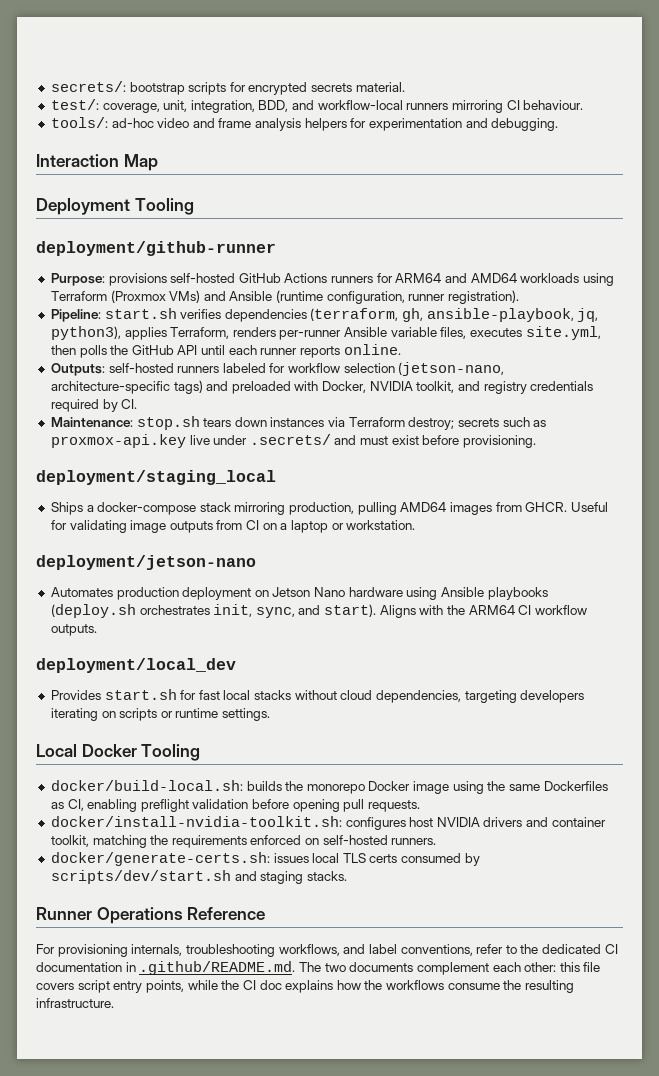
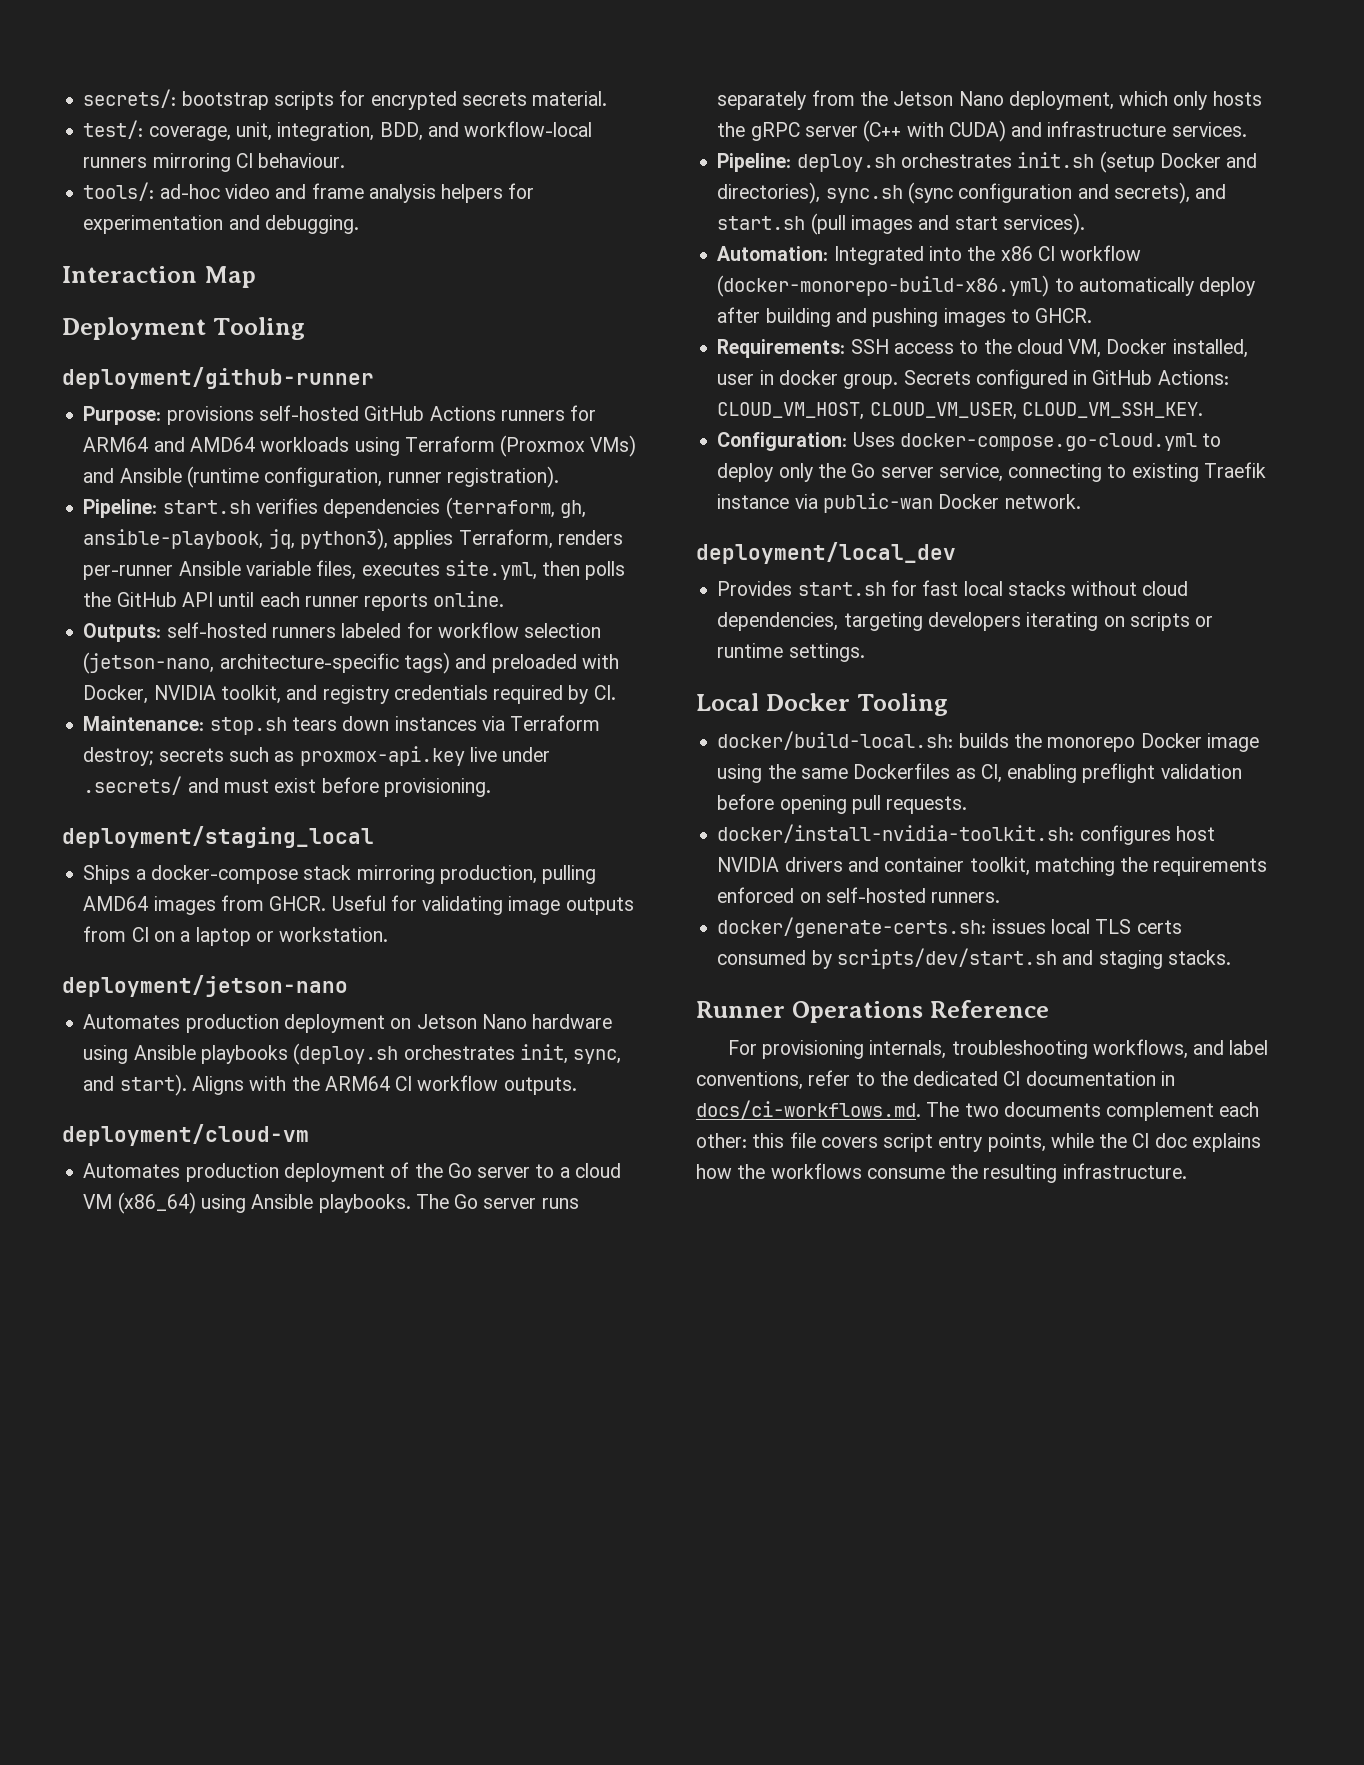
+ deployment/cloud-vm
+ Automates production deployment of the Go server to a cloud VM (x86_64) using Ansible playbooks. The Go server runs separately from the Jetson Nano deployment, which only hosts the gRPC server (C++ with CUDA) and infrastructure services.
+ Pipeline: deploy.sh orchestrates init.sh (setup Docker and directories), sync.sh (sync configuration and secrets), and start.sh (pull images and start services).
+ Automation: Integrated into the x86 CI workflow (docker-monorepo-build-x86.yml) to automatically deploy after building and pushing images to GHCR.
+ Requirements: SSH access to the cloud VM, Docker installed, user in docker group. Secrets configured in GitHub Actions: CLOUD_VM_HOST, CLOUD_VM_USER, CLOUD_VM_SSH_KEY.
+ Configuration: Uses docker-compose.go-cloud.yml to deploy only the Go server service, connecting to existing Traefik instance via public-wan Docker network.
- For provisioning internals, troubleshooting workflows, and label conventions, refer to the dedicated CI documentation in .github/README.md. The two documents complement each other: this file covers script entry points, while the CI doc explains how the workflows consume the resulting infrastructure.
+ For provisioning internals, troubleshooting workflows, and label conventions, refer to the dedicated CI documentation in docs/ci-workflows.md. The two documents complement each other: this file covers script entry points, while the CI doc explains how the workflows consume the resulting infrastructure.

